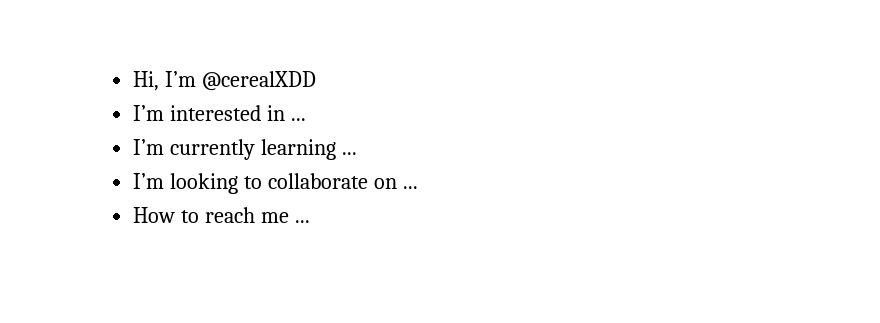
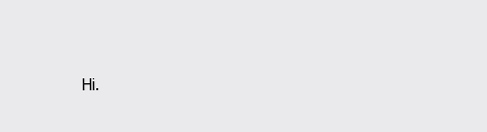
- Hi, I’m @cerealXDD
- I’m interested in ...
- I’m currently learning ...
- I’m looking to collaborate on ...
- How to reach me ...
+ Hi.

